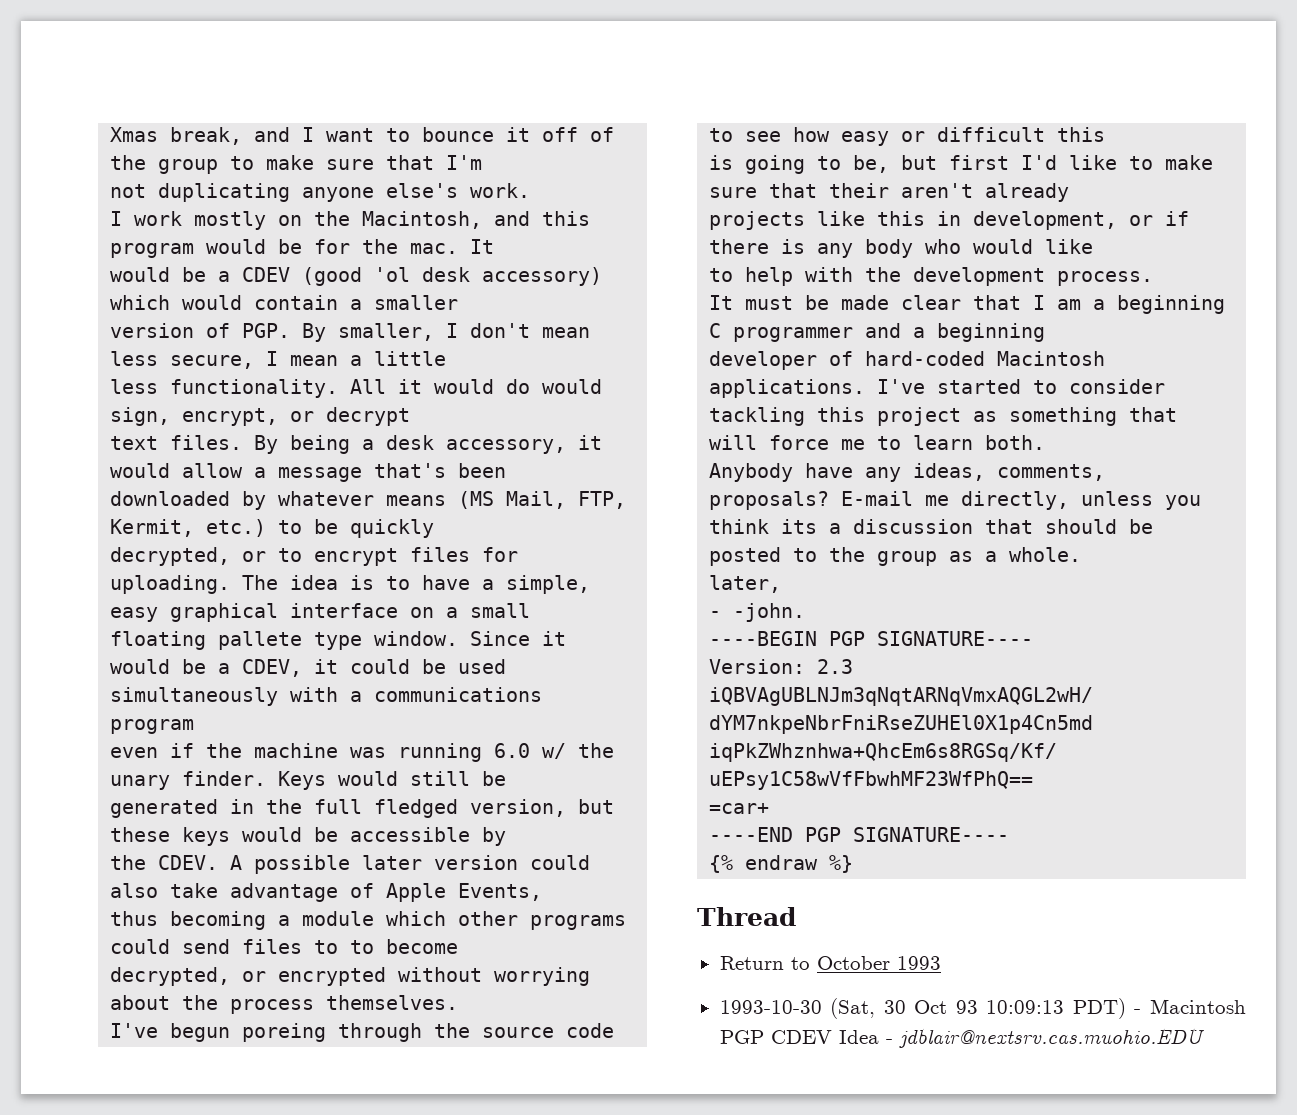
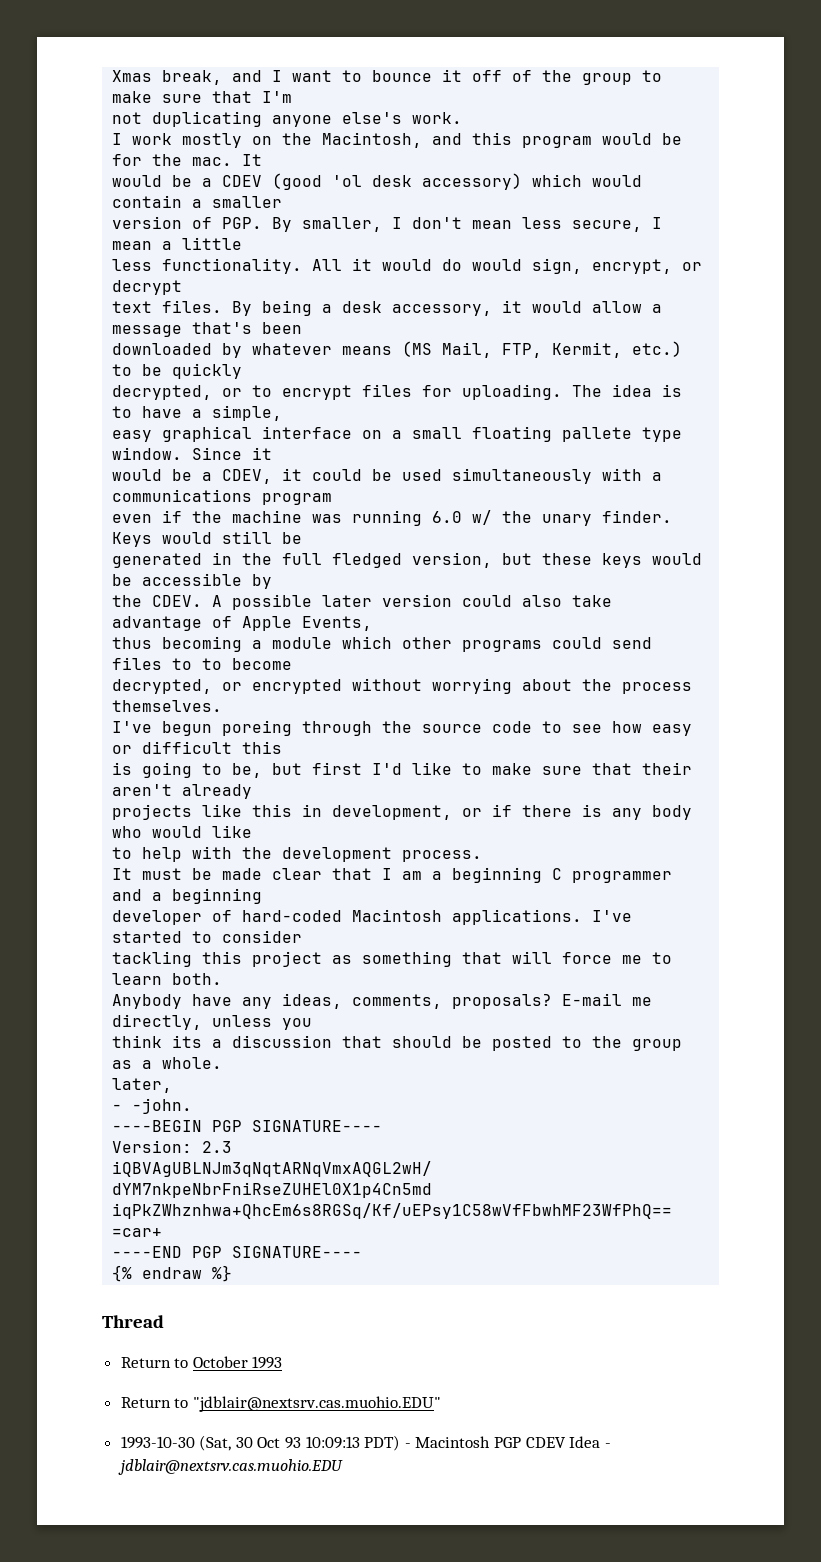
+ Return to "jdblair@nextsrv.cas.muohio.EDU"

